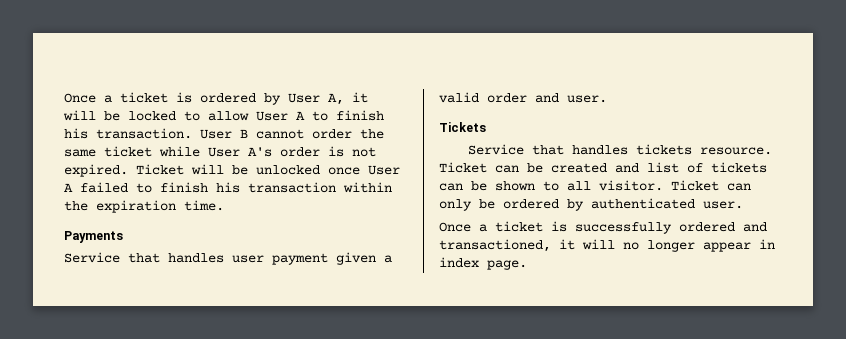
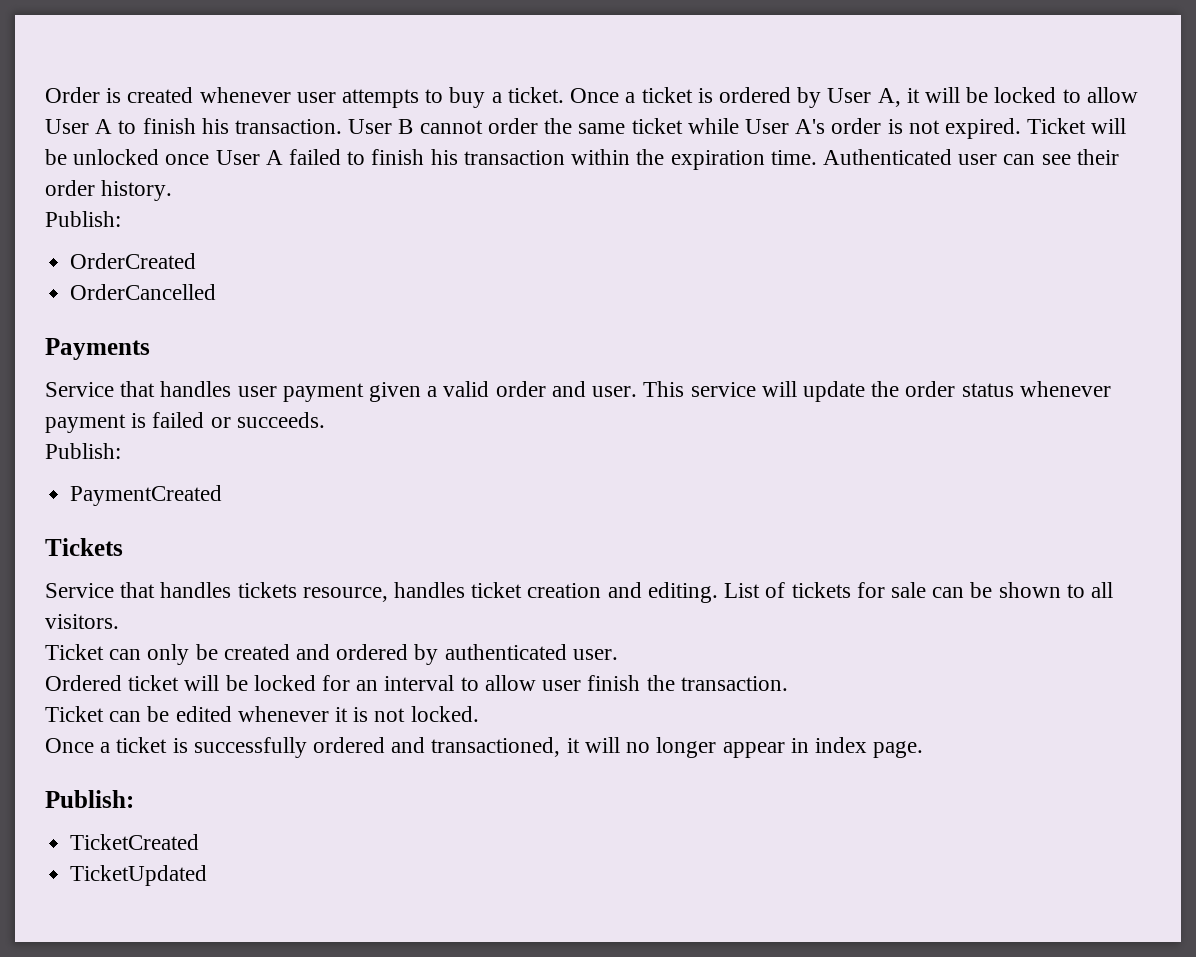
+ Order is created whenever user attempts to buy a ticket.
+ Authenticated user can see their order history.
+ Publish:
+ OrderCreated
+ OrderCancelled
+ This service will update the order status whenever payment is failed or succeeds.
+ Publish:
+ PaymentCreated
- Service that handles tickets resource. Ticket can be created and list of tickets can be shown to all visitor. Ticket can only be ordered by authenticated user.
+ Service that handles tickets resource, handles ticket creation and editing. List of tickets for sale can be shown to all visitors.
+ Ticket can only be created and ordered by authenticated user.
+ Ordered ticket will be locked for an interval to allow user finish the transaction.
+ Ticket can be edited whenever it is not locked.
  Once a ticket is successfully ordered and transactioned, it will no longer appear in index page.
+ Publish:
+ TicketCreated
+ TicketUpdated

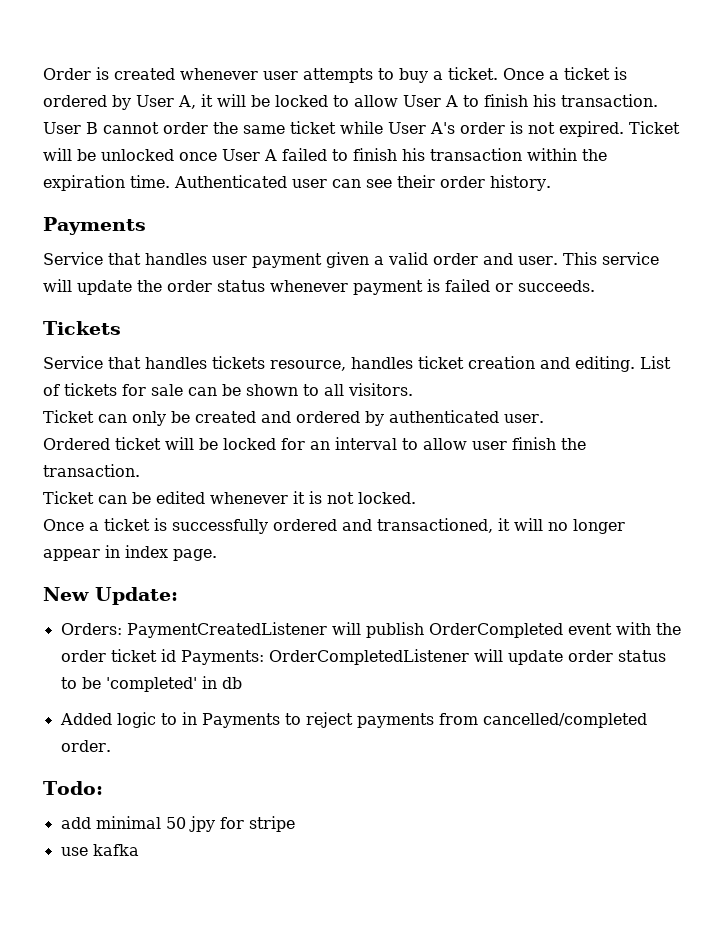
  Authenticated user can see their order history.
- Publish:
- OrderCreated
- OrderCancelled
  This service will update the order status whenever payment is failed or succeeds.
- Publish:
- PaymentCreated
  Once a ticket is successfully ordered and transactioned, it will no longer appear in index page.
- Publish:
- TicketCreated
- TicketUpdated
+ New Update:
+ Orders: PaymentCreatedListener will publish OrderCompleted event with the order ticket id Payments: OrderCompletedListener will update order status to be 'completed' in db
+ Added logic to in Payments to reject payments from cancelled/completed order.
+ Todo:
+ add minimal 50 jpy for stripe
+ use kafka

